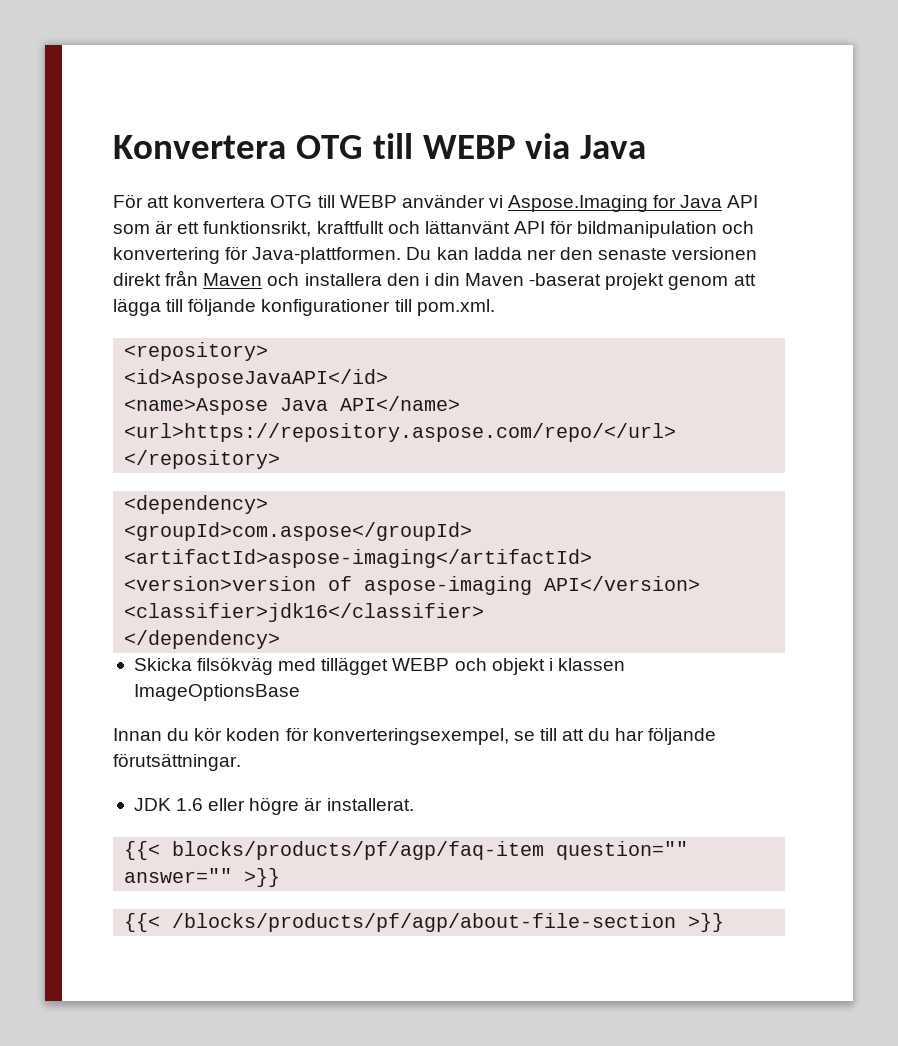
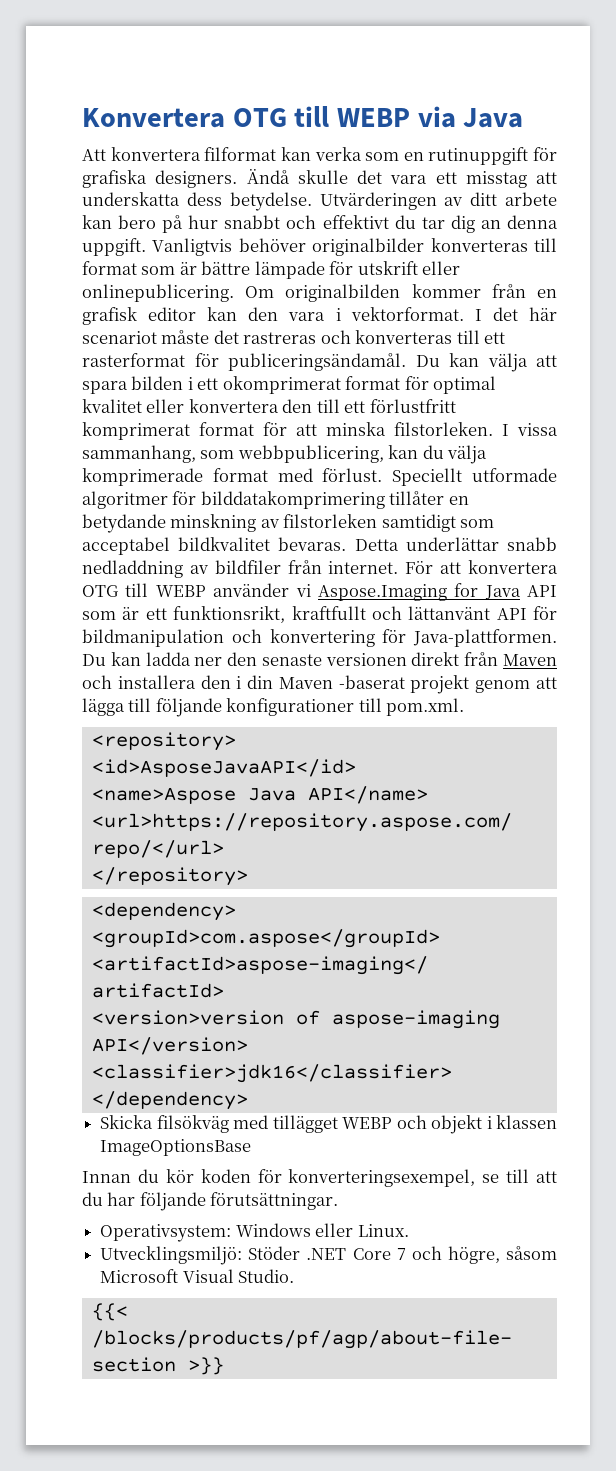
+ Att konvertera filformat kan verka som en rutinuppgift för grafiska designers. Ändå skulle det vara ett misstag att underskatta dess betydelse. Utvärderingen av ditt arbete kan bero på hur snabbt och effektivt du tar dig an denna uppgift. Vanligtvis behöver originalbilder konverteras till format som är bättre lämpade för utskrift eller onlinepublicering. Om originalbilden kommer från en grafisk editor kan den vara i vektorformat. I det här scenariot måste det rastreras och konverteras till ett rasterformat för publiceringsändamål. Du kan välja att spara bilden i ett okomprimerat format för optimal kvalitet eller konvertera den till ett förlustfritt komprimerat format för att minska filstorleken. I vissa sammanhang, som webbpublicering, kan du välja komprimerade format med förlust. Speciellt utformade algoritmer för bilddatakomprimering tillåter en betydande minskning av filstorleken samtidigt som acceptabel bildkvalitet bevaras. Detta underlättar snabb nedladdning av bildfiler från internet.
- JDK 1.6 eller högre är installerat.
- {{< blocks/products/pf/agp/faq-item question="" answer="" >}}
+ Operativsystem: Windows eller Linux.
+ Utvecklingsmiljö: Stöder .NET Core 7 och högre, såsom Microsoft Visual Studio.

